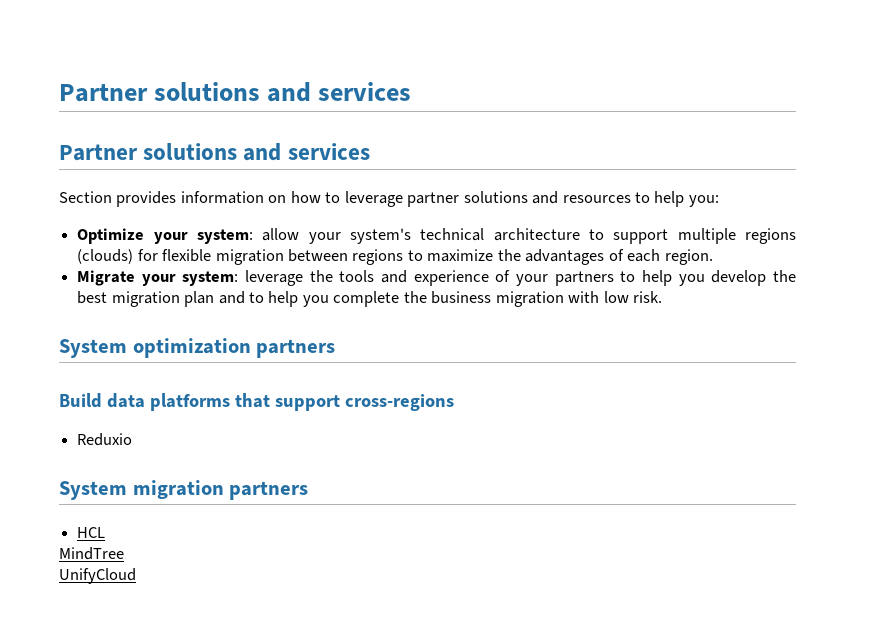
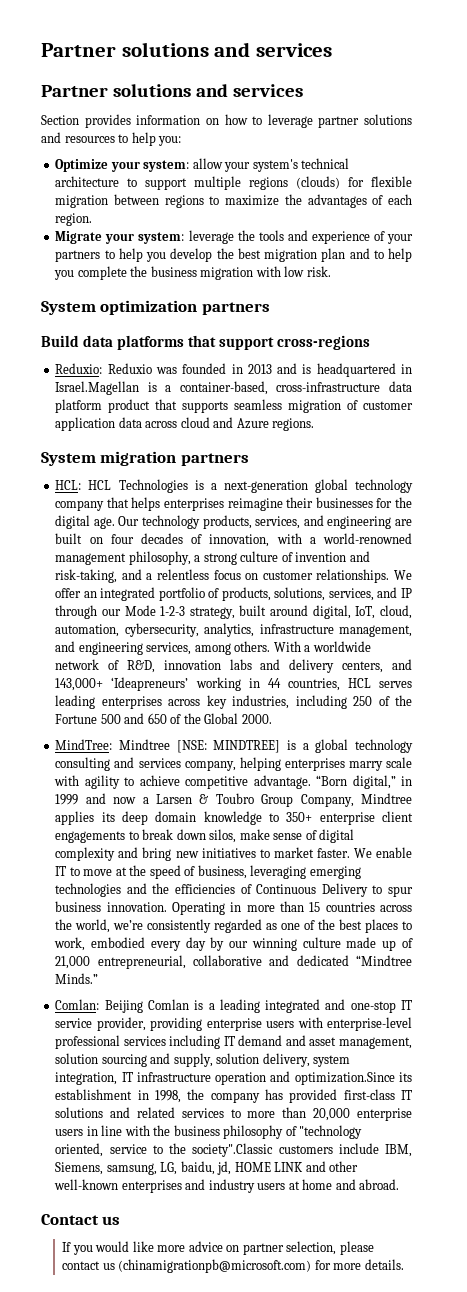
- Reduxio
+ Reduxio: Reduxio was founded in 2013 and is headquartered in Israel.Magellan is a container-based, cross-infrastructure data platform product that supports seamless migration of customer application data across cloud and Azure regions.
- HCL
- MindTree
- UnifyCloud
+ HCL: HCL Technologies is a next-generation global technology company that helps enterprises reimagine their businesses for the digital age. Our technology products, services, and engineering are built on four decades of innovation, with a world-renowned management philosophy, a strong culture of invention and risk-taking, and a relentless focus on customer relationships. We offer an integrated portfolio of products, solutions, services, and IP through our Mode 1-2-3 strategy, built around digital, IoT, cloud, automation, cybersecurity, analytics, infrastructure management, and engineering services, among others. With a worldwide network of R&D, innovation labs and delivery centers, and 143,000+ ‘Ideapreneurs’ working in 44 countries, HCL serves leading enterprises across key industries, including 250 of the Fortune 500 and 650 of the Global 2000.
+ MindTree: Mindtree [NSE: MINDTREE] is a global technology consulting and services company, helping enterprises marry scale with agility to achieve competitive advantage. “Born digital,” in 1999 and now a Larsen & Toubro Group Company, Mindtree applies its deep domain knowledge to 350+ enterprise client engagements to break down silos, make sense of digital complexity and bring new initiatives to market faster. We enable IT to move at the speed of business, leveraging emerging technologies and the efficiencies of Continuous Delivery to spur business innovation. Operating in more than 15 countries across the world, we’re consistently regarded as one of the best places to work, embodied every day by our winning culture made up of 21,000 entrepreneurial, collaborative and dedicated “Mindtree Minds.”
+ Comlan: Beijing Comlan is a leading integrated and one-stop IT service provider, providing enterprise users with enterprise-level professional services including IT demand and asset management, solution sourcing and supply, solution delivery, system integration, IT infrastructure operation and optimization.Since its establishment in 1998, the company has provided first-class IT solutions and related services to more than 20,000 enterprise users in line with the business philosophy of "technology oriented, service to the society".Classic customers include IBM, Siemens, samsung, LG, baidu, jd, HOME LINK and other well-known enterprises and industry users at home and abroad.
+ Contact us
+ If you would like more advice on partner selection, please contact us (chinamigrationpb@microsoft.com) for more details.

